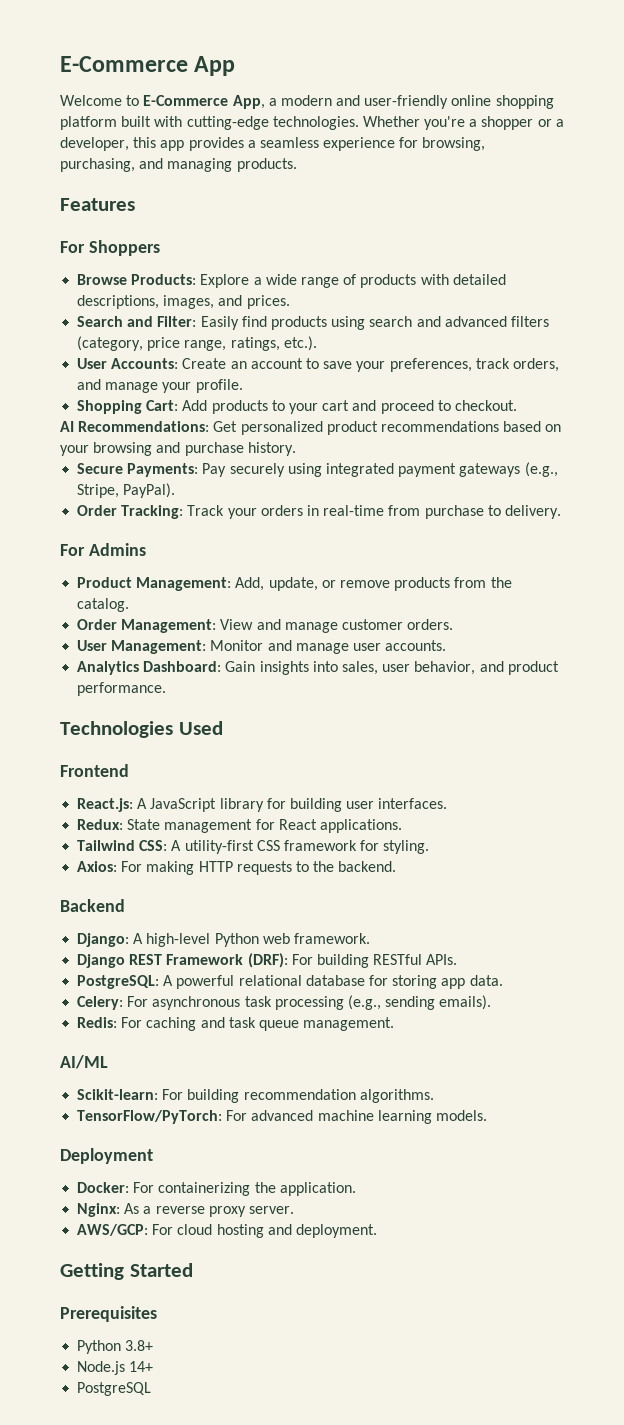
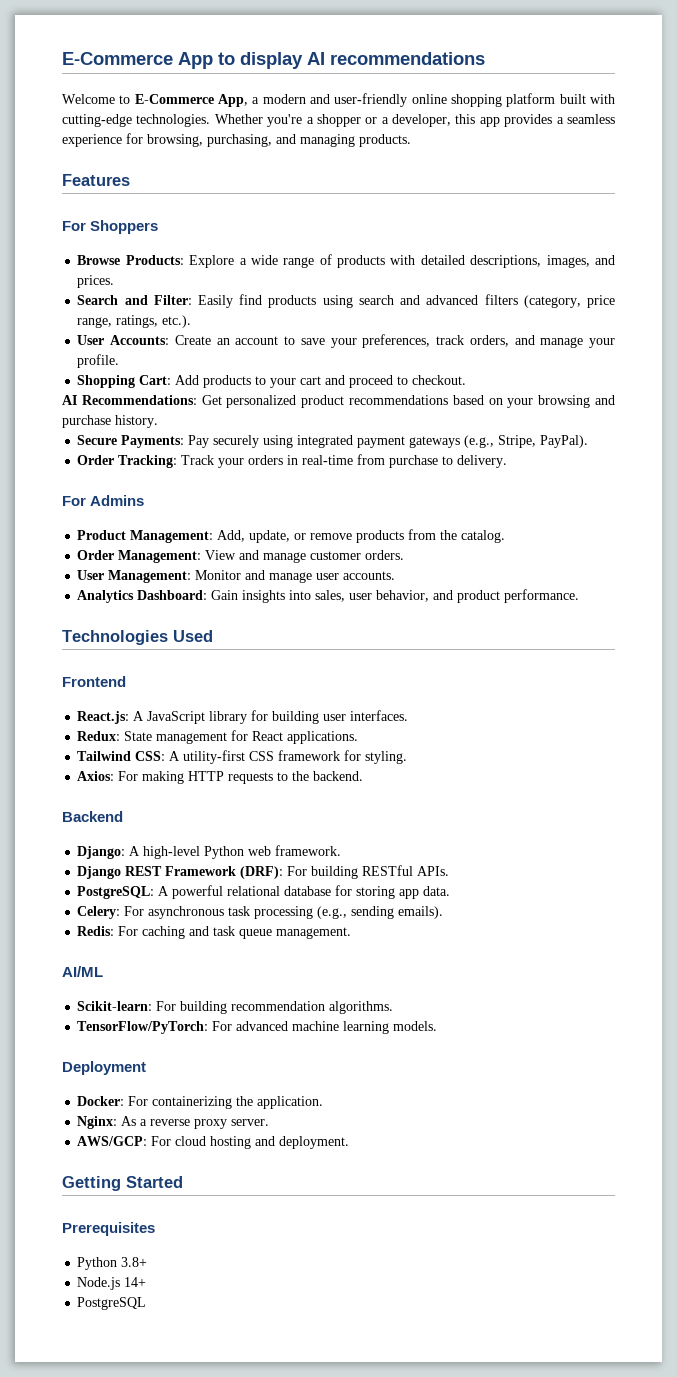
- E-Commerce App
+ E-Commerce App to display AI recommendations

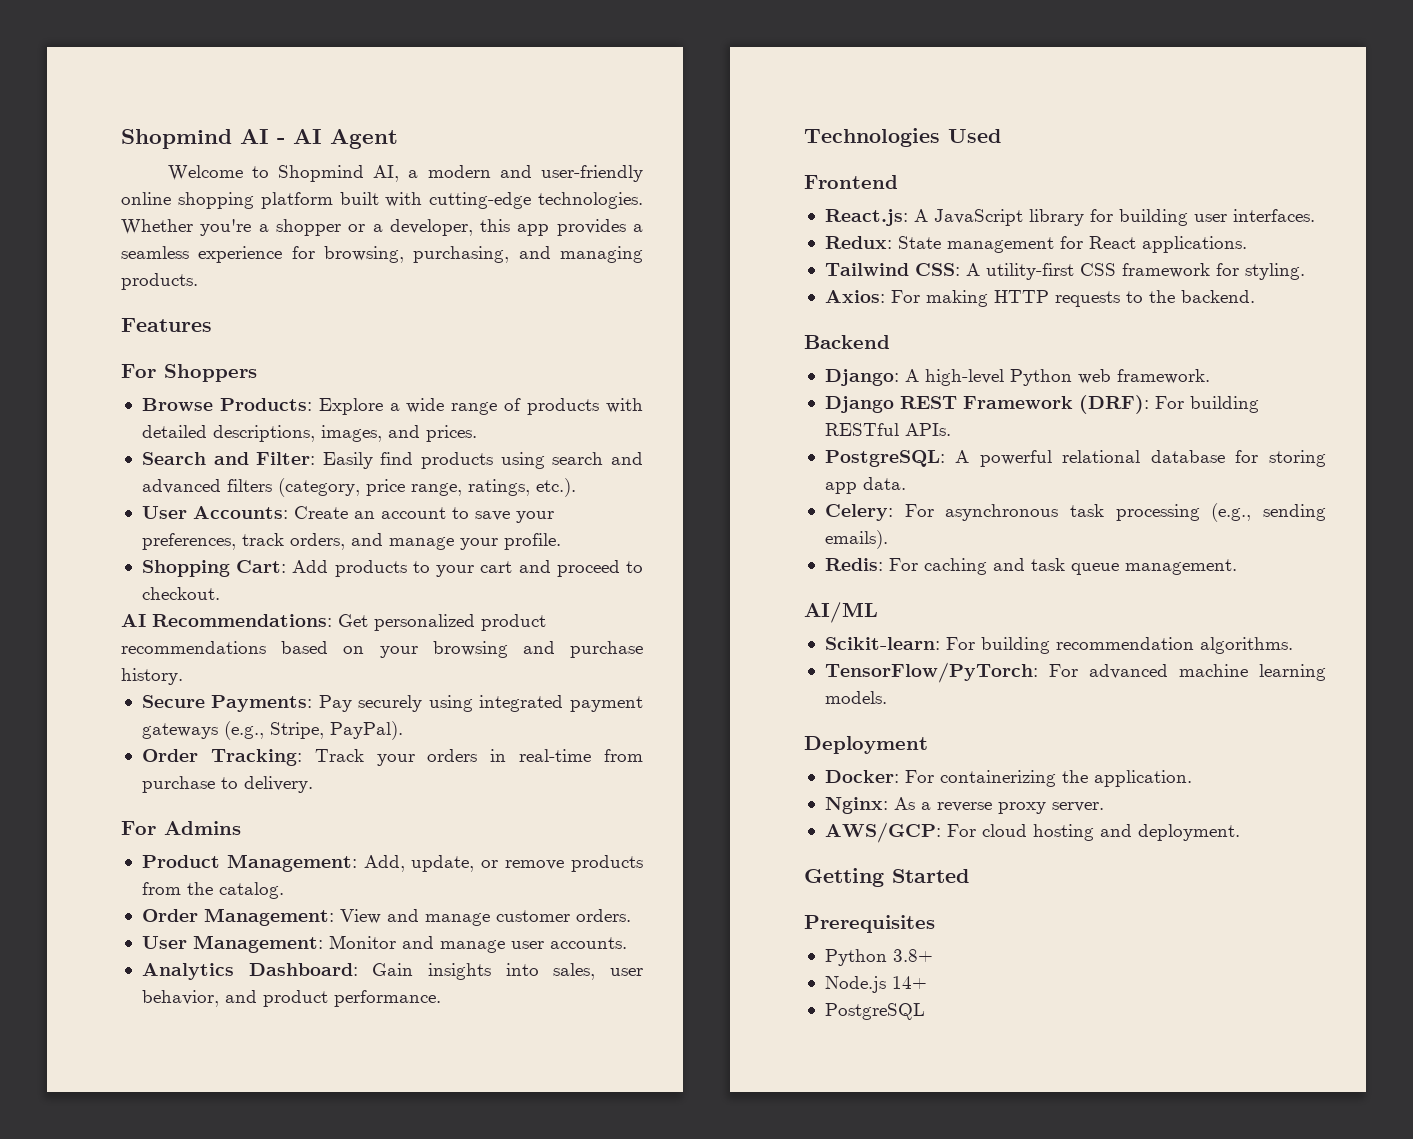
- E-Commerce App to display AI recommendations
+ Shopmind AI - AI Agent
- Welcome to E-Commerce App, a modern and user-friendly online shopping platform built with cutting-edge technologies.
+ Welcome to Shopmind AI, a modern and user-friendly online shopping platform built with cutting-edge technologies.

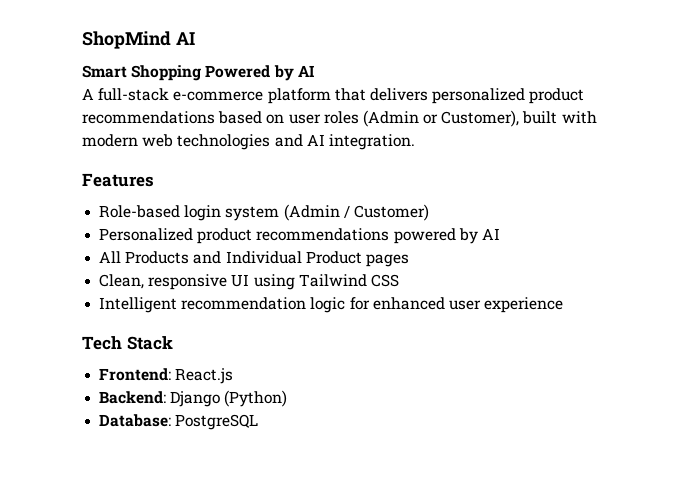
- Shopmind AI - AI Agent
- Welcome to Shopmind AI, a modern and user-friendly online shopping platform built with cutting-edge technologies. Whether you're a shopper or a developer, this app provides a seamless experience for browsing, purchasing, and managing products.
+ ShopMind AI
+ Smart Shopping Powered by AI
+ A full-stack e-commerce platform that delivers personalized product recommendations based on user roles (Admin or Customer), built with modern web technologies and AI integration.
  Features
- For Shoppers
- Browse Products: Explore a wide range of products with detailed descriptions, images, and prices.
- Search and Filter: Easily find products using search and advanced filters (category, price range, ratings, etc.).
- User Accounts: Create an account to save your preferences, track orders, and manage your profile.
- Shopping Cart: Add products to your cart and proceed to checkout.
- AI Recommendations: Get personalized product recommendations based on your browsing and purchase history.
- Secure Payments: Pay securely using integrated payment gateways (e.g., Stripe, PayPal).
- Order Tracking: Track your orders in real-time from purchase to delivery.
- For Admins
- Product Management: Add, update, or remove products from the catalog.
- Order Management: View and manage customer orders.
- User Management: Monitor and manage user accounts.
- Analytics Dashboard: Gain insights into sales, user behavior, and product performance.
- Technologies Used
- Frontend
- React.js: A JavaScript library for building user interfaces.
- Redux: State management for React applications.
- Tailwind CSS: A utility-first CSS framework for styling.
- Axios: For making HTTP requests to the backend.
- Backend
- Django: A high-level Python web framework.
- Django REST Framework (DRF): For building RESTful APIs.
- PostgreSQL: A powerful relational database for storing app data.
- Celery: For asynchronous task processing (e.g., sending emails).
- Redis: For caching and task queue management.
- AI/ML
- Scikit-learn: For building recommendation algorithms.
- TensorFlow/PyTorch: For advanced machine learning models.
- Deployment
- Docker: For containerizing the application.
- Nginx: As a reverse proxy server.
- AWS/GCP: For cloud hosting and deployment.
- Getting Started
- Prerequisites
- Python 3.8+
- Node.js 14+
- PostgreSQL
+ Role-based login system (Admin / Customer)
+ Personalized product recommendations powered by AI
+ All Products and Individual Product pages
+ Clean, responsive UI using Tailwind CSS
+ Intelligent recommendation logic for enhanced user experience
+ Tech Stack
+ Frontend: React.js
+ Backend: Django (Python)
+ Database: PostgreSQL

